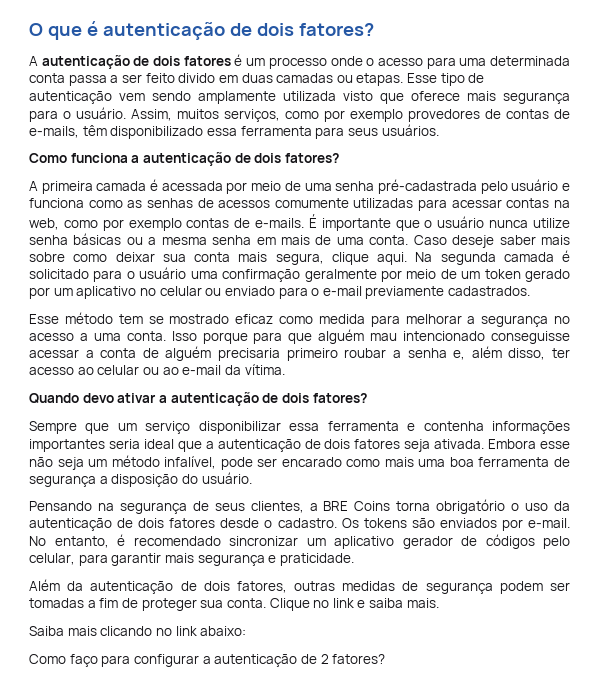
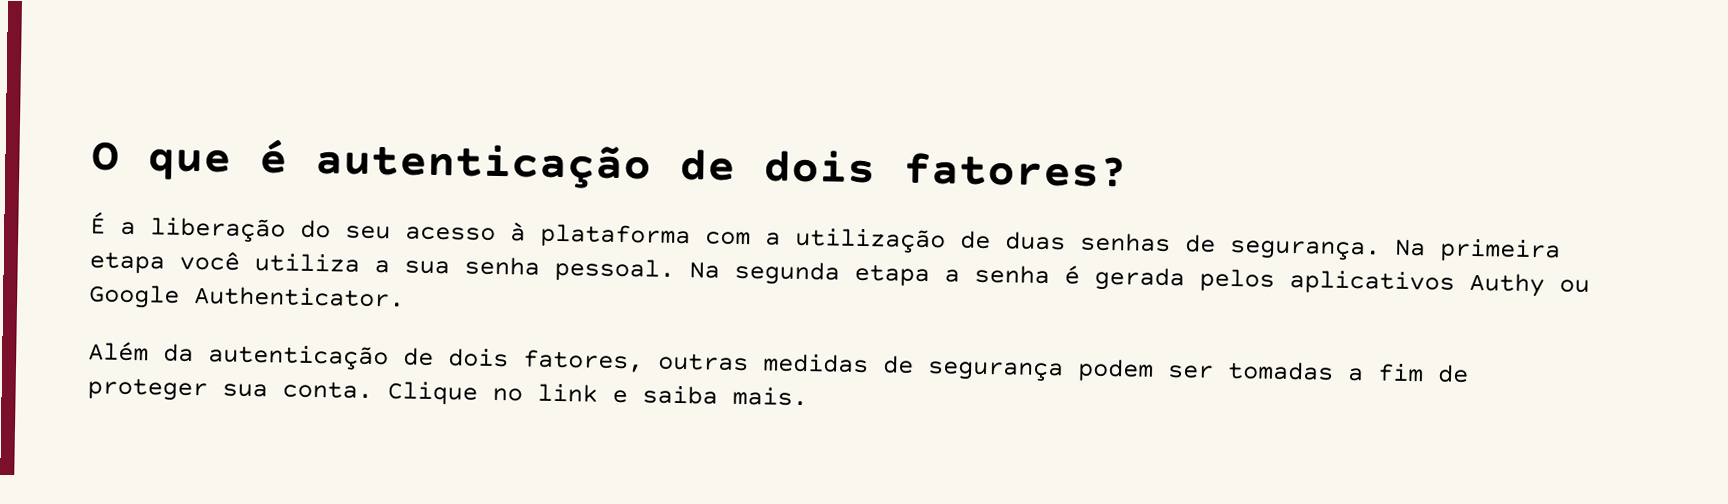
- A autenticação de dois fatores é um processo onde o acesso para uma determinada conta passa a ser feito divido em duas camadas ou etapas. Esse tipo de autenticação vem sendo amplamente utilizada visto que oferece mais segurança para o usuário. Assim, muitos serviços, como por exemplo provedores de contas de e-mails, têm disponibilizado essa ferramenta para seus usuários.
- Como funciona a autenticação de dois fatores?
- A primeira camada é acessada por meio de uma senha pré-cadastrada pelo usuário e funciona como as senhas de acessos comumente utilizadas para acessar contas na web, como por exemplo contas de e-mails. É importante que o usuário nunca utilize senha básicas ou a mesma senha em mais de uma conta. Caso deseje saber mais sobre como deixar sua conta mais segura, clique aqui. Na segunda camada é solicitado para o usuário uma confirmação geralmente por meio de um token gerado por um aplicativo no celular ou enviado para o e-mail previamente cadastrados.
- Esse método tem se mostrado eficaz como medida para melhorar a segurança no acesso a uma conta. Isso porque para que alguém mau intencionado conseguisse acessar a conta de alguém precisaria primeiro roubar a senha e, além disso, ter acesso ao celular ou ao e-mail da vítima.
- Quando devo ativar a autenticação de dois fatores?
- Sempre que um serviço disponibilizar essa ferramenta e contenha informações importantes seria ideal que a autenticação de dois fatores seja ativada. Embora esse não seja um método infalível, pode ser encarado como mais uma boa ferramenta de segurança a disposição do usuário.
- Pensando na segurança de seus clientes, a BRE Coins torna obrigatório o uso da autenticação de dois fatores desde o cadastro. Os tokens são enviados por e-mail. No entanto, é recomendado sincronizar um aplicativo gerador de códigos pelo celular, para garantir mais segurança e praticidade.
+ É a liberação do seu acesso à plataforma com a utilização de duas senhas de segurança. Na primeira etapa você utiliza a sua senha pessoal. Na segunda etapa a senha é gerada pelos aplicativos Authy ou Google Authenticator.
- Saiba mais clicando no link abaixo:
- Como faço para configurar a autenticação de 2 fatores?

